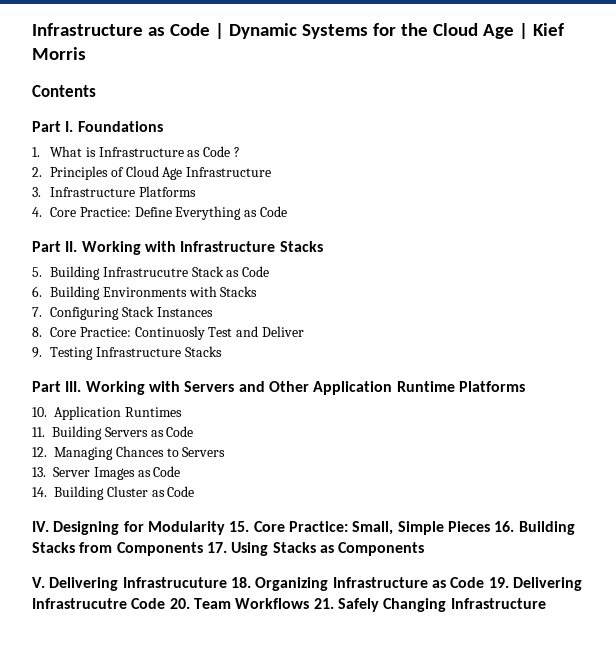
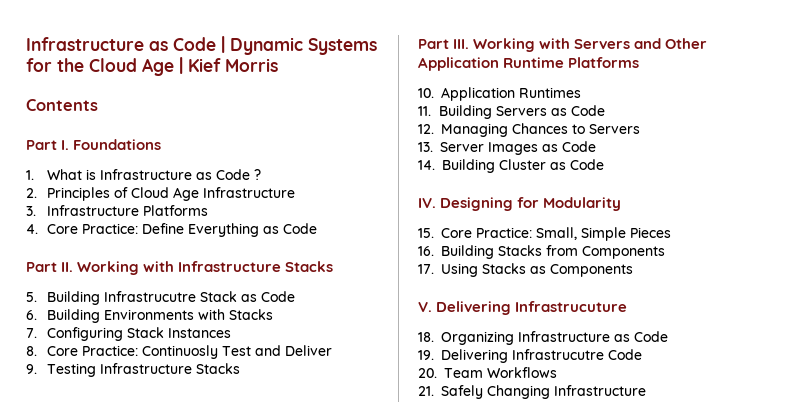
- IV. Designing for Modularity 15. Core Practice: Small, Simple Pieces 16. Building Stacks from Components 17. Using Stacks as Components
+ IV. Designing for Modularity
+ 15. Core Practice: Small, Simple Pieces
+ 16. Building Stacks from Components
+ 17. Using Stacks as Components
- V. Delivering Infrastrucuture 18. Organizing Infrastructure as Code 19. Delivering Infrastrucutre Code 20. Team Workflows 21. Safely Changing Infrastructure
+ V. Delivering Infrastrucuture
+ 18. Organizing Infrastructure as Code
+ 19. Delivering Infrastrucutre Code
+ 20. Team Workflows
+ 21. Safely Changing Infrastructure

